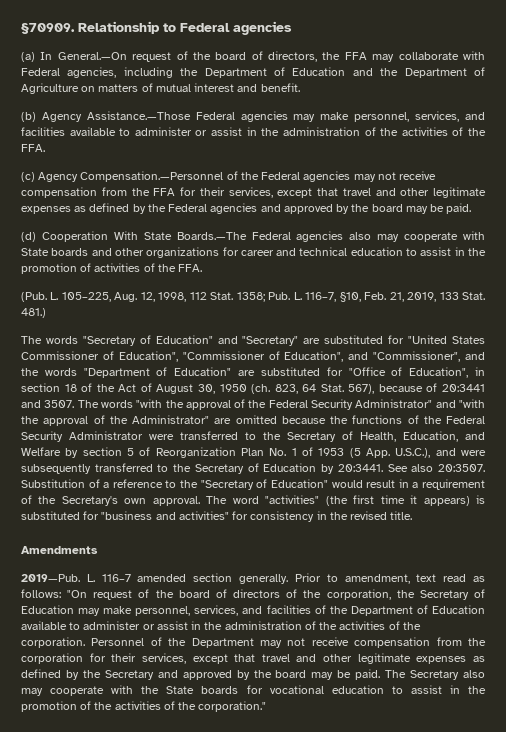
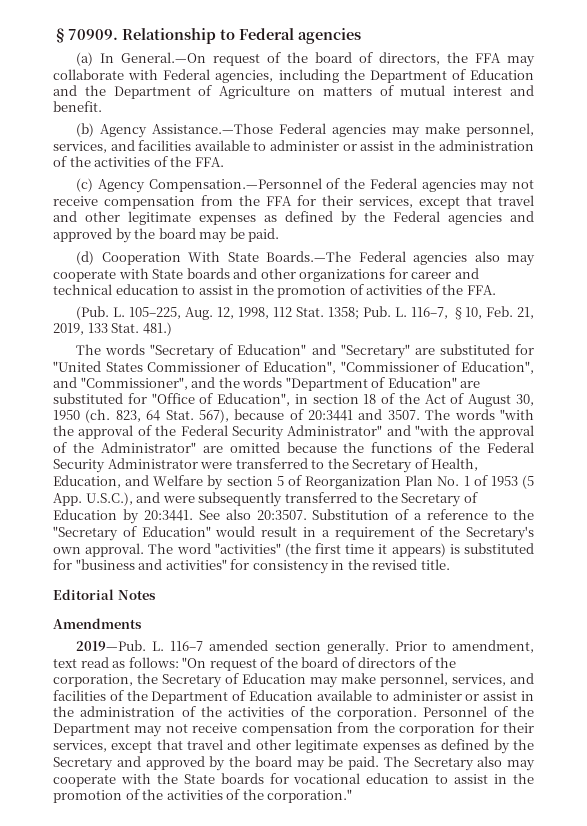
+ Editorial Notes

